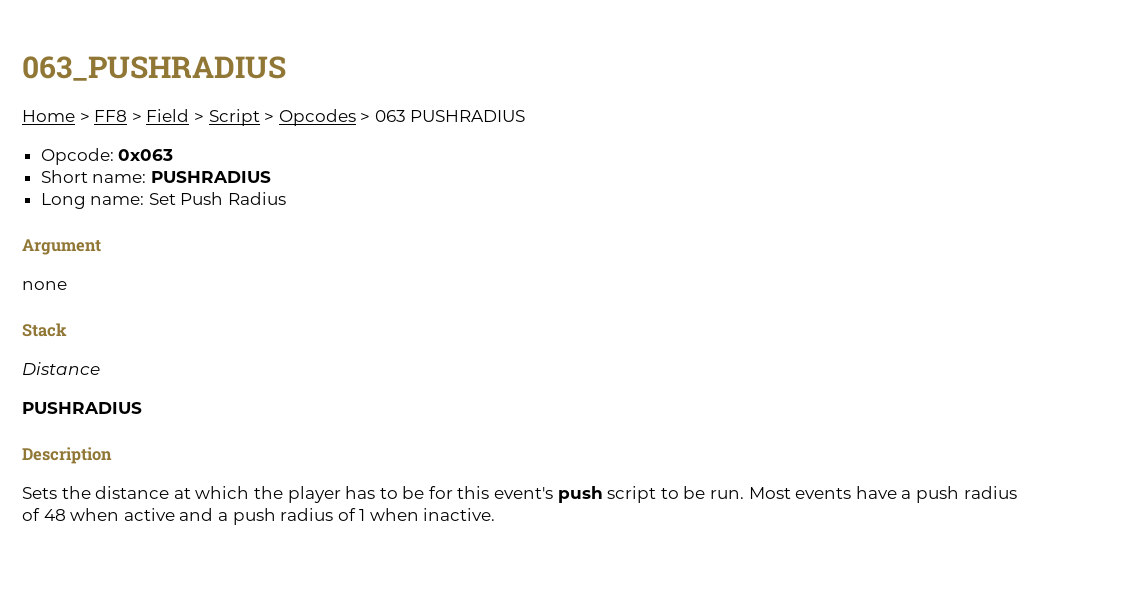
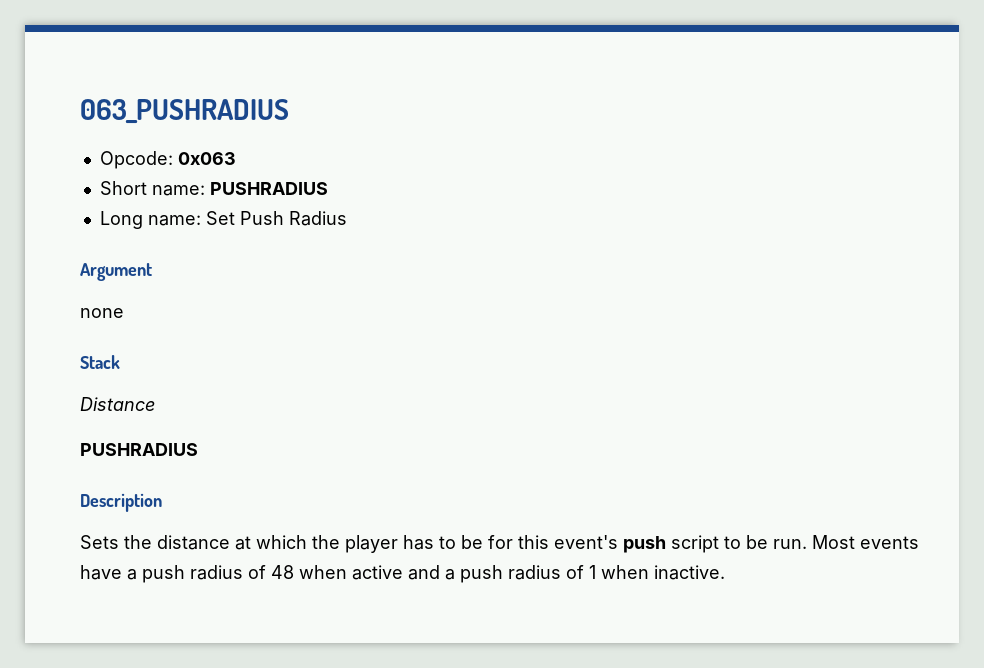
- Home > FF8 > Field > Script > Opcodes > 063 PUSHRADIUS

